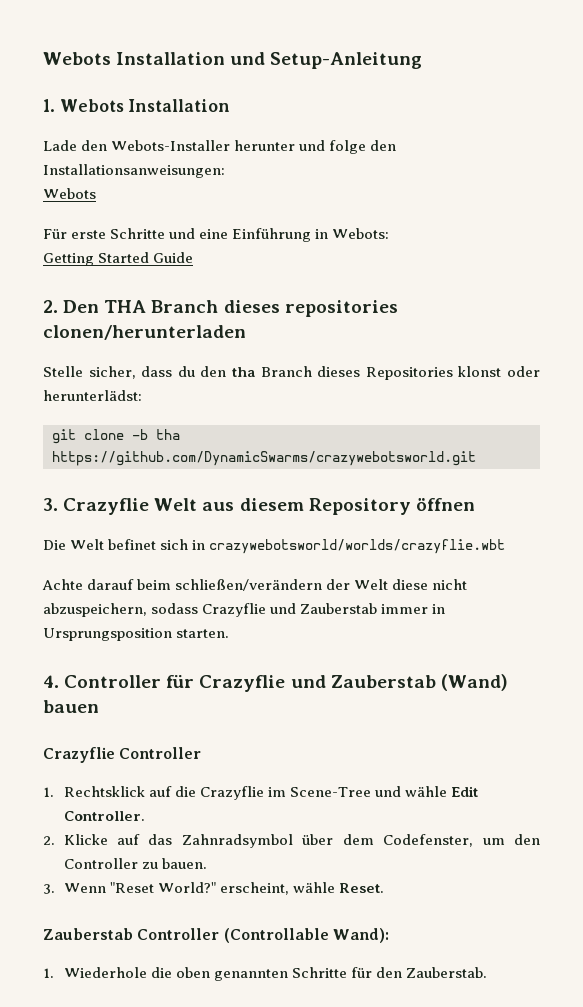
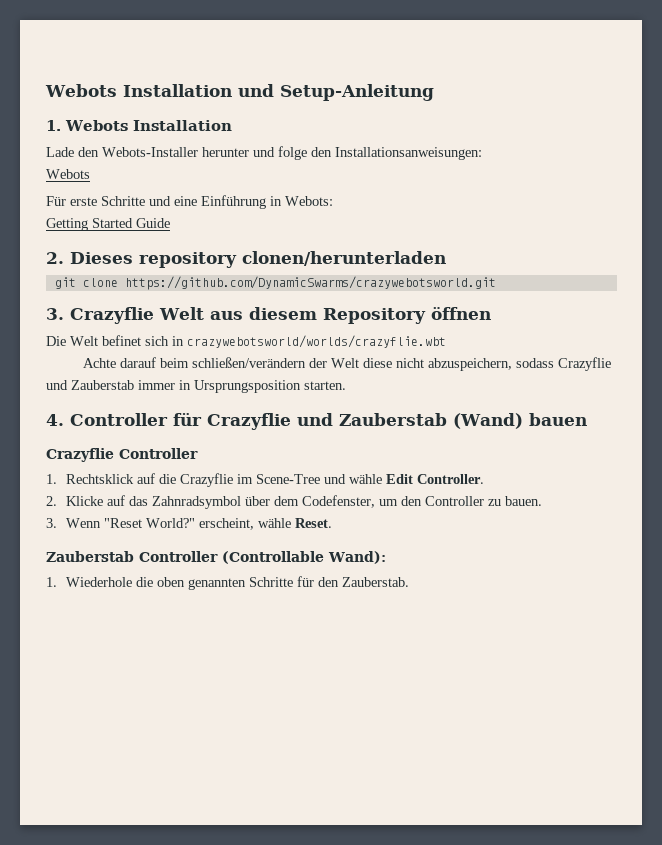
- 2. Den THA Branch dieses repositories clonen/herunterladen
- Stelle sicher, dass du den tha Branch dieses Repositories klonst oder herunterlädst:
+ 2. Dieses repository clonen/herunterladen
- git clone -b tha https://github.com/DynamicSwarms/crazywebotsworld.git
+ git clone https://github.com/DynamicSwarms/crazywebotsworld.git

